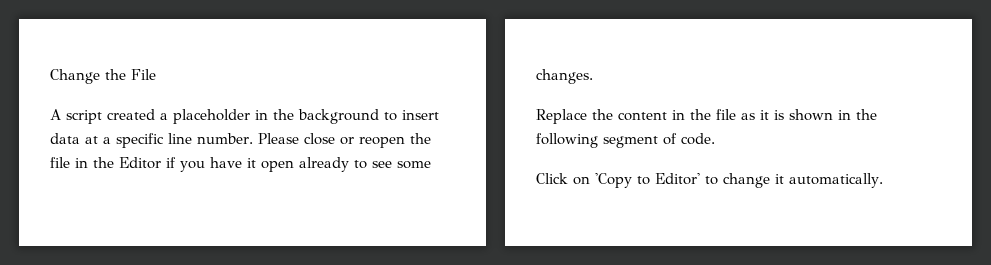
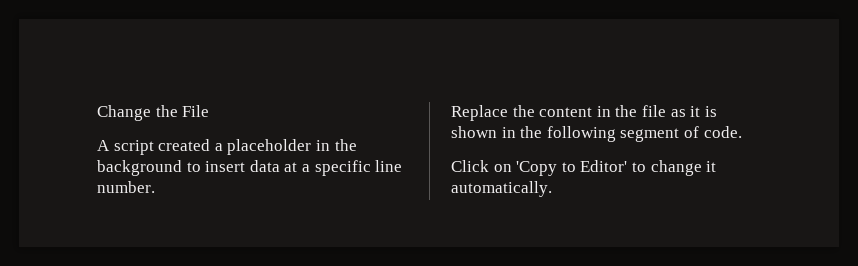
- Please close or reopen the file in the Editor if you have it open already to see some changes.

